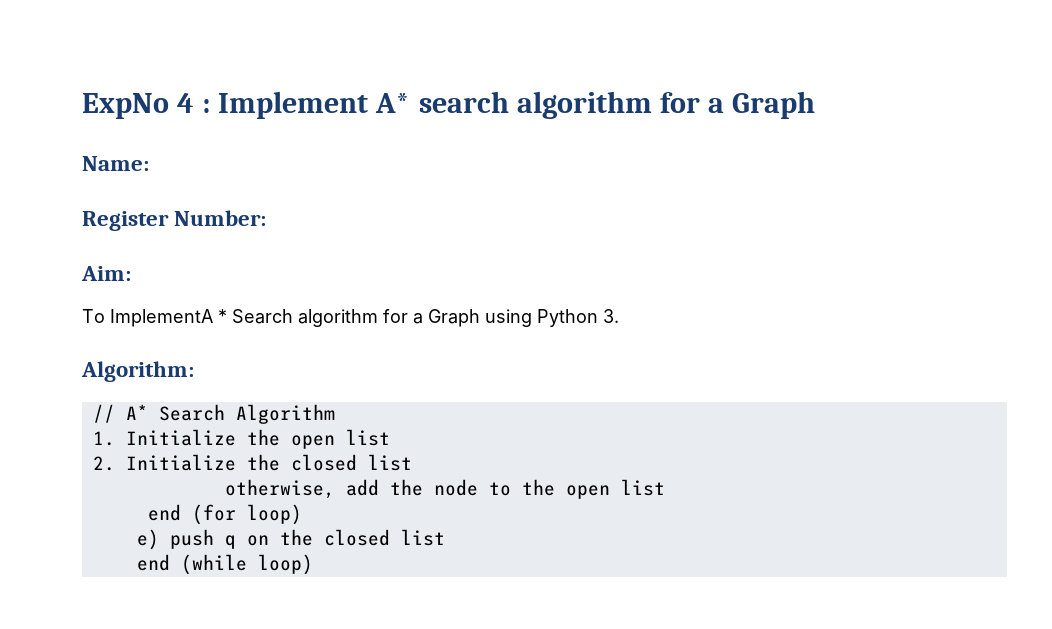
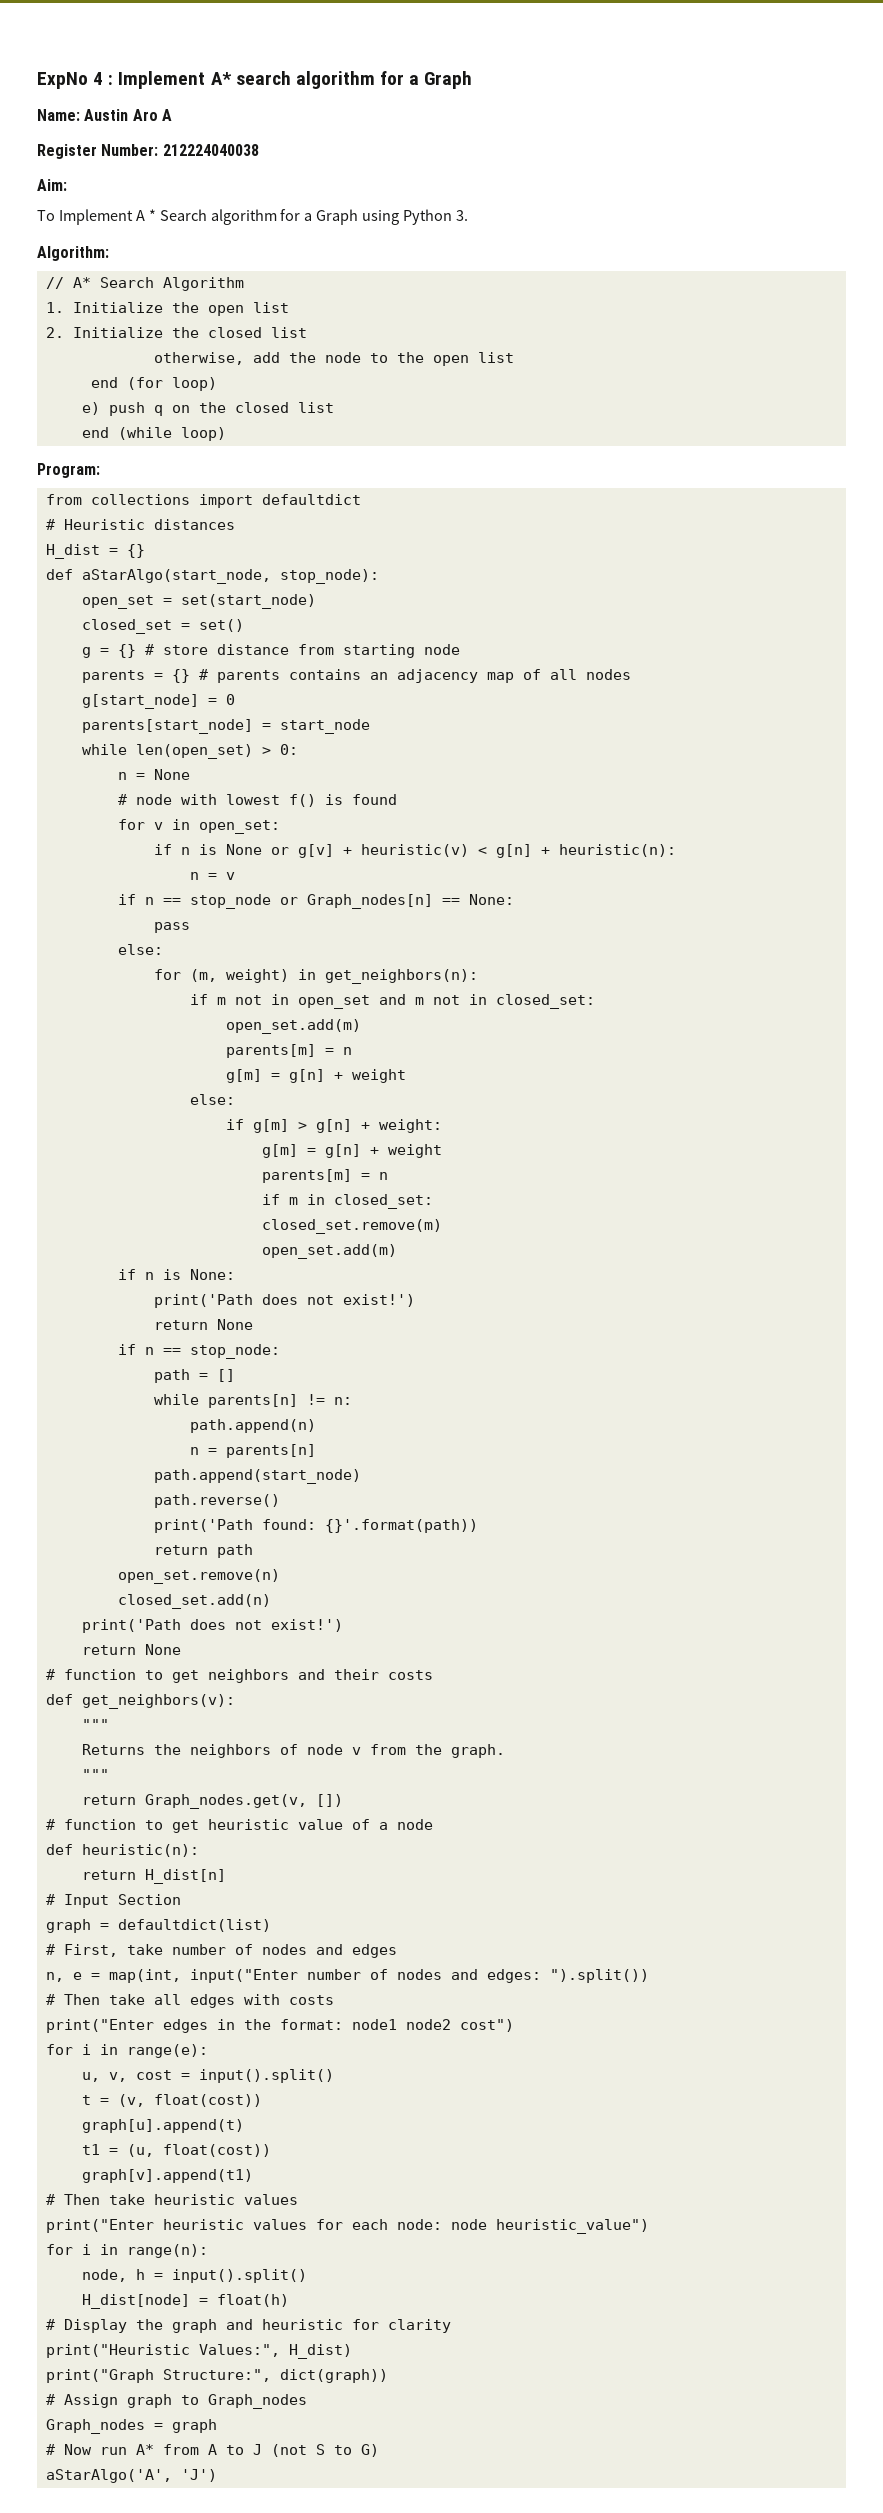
- Name:
+ Name: Austin Aro A
- Register Number:
+ Register Number: 212224040038
- To ImplementA * Search algorithm for a Graph using Python 3.
+ To Implement A * Search algorithm for a Graph using Python 3.
+ Program:
+ from collections import defaultdict
+ # Heuristic distances
+ H_dist = {}
+ def aStarAlgo(start_node, stop_node):
+ open_set = set(start_node)
+ closed_set = set()
+ g = {} # store distance from starting node
+ parents = {} # parents contains an adjacency map of all nodes
+ g[start_node] = 0
+ parents[start_node] = start_node
+ while len(open_set) > 0:
+ n = None
+ # node with lowest f() is found
+ for v in open_set:
+ if n is None or g[v] + heuristic(v) < g[n] + heuristic(n):
+ n = v
+ if n == stop_node or Graph_nodes[n] == None:
+ pass
+ else:
+ for (m, weight) in get_neighbors(n):
+ if m not in open_set and m not in closed_set:
+ open_set.add(m)
+ parents[m] = n
+ g[m] = g[n] + weight
+ else:
+ if g[m] > g[n] + weight:
+ g[m] = g[n] + weight
+ parents[m] = n
+ if m in closed_set:
+ closed_set.remove(m)
+ open_set.add(m)
+ if n is None:
+ print('Path does not exist!')
+ return None
+ if n == stop_node:
+ path = []
+ while parents[n] != n:
+ path.append(n)
+ n = parents[n]
+ path.append(start_node)
+ path.reverse()
+ print('Path found: {}'.format(path))
+ return path
+ open_set.remove(n)
+ closed_set.add(n)
+ print('Path does not exist!')
+ return None
+ # function to get neighbors and their costs
+ def get_neighbors(v):
+ """
+ Returns the neighbors of node v from the graph.
+ """
+ return Graph_nodes.get(v, [])
+ # function to get heuristic value of a node
+ def heuristic(n):
+ return H_dist[n]
+ # Input Section
+ graph = defaultdict(list)
+ # First, take number of nodes and edges
+ n, e = map(int, input("Enter number of nodes and edges: ").split())
+ # Then take all edges with costs
+ print("Enter edges in the format: node1 node2 cost")
+ for i in range(e):
+ u, v, cost = input().split()
+ t = (v, float(cost))
+ graph[u].append(t)
+ t1 = (u, float(cost))
+ graph[v].append(t1)
+ # Then take heuristic values
+ print("Enter heuristic values for each node: node heuristic_value")
+ for i in range(n):
+ node, h = input().split()
+ H_dist[node] = float(h)
+ # Display the graph and heuristic for clarity
+ print("Heuristic Values:", H_dist)
+ print("Graph Structure:", dict(graph))
+ # Assign graph to Graph_nodes
+ Graph_nodes = graph
+ # Now run A* from A to J (not S to G)
+ aStarAlgo('A', 'J')

